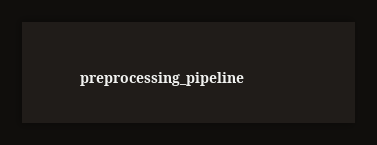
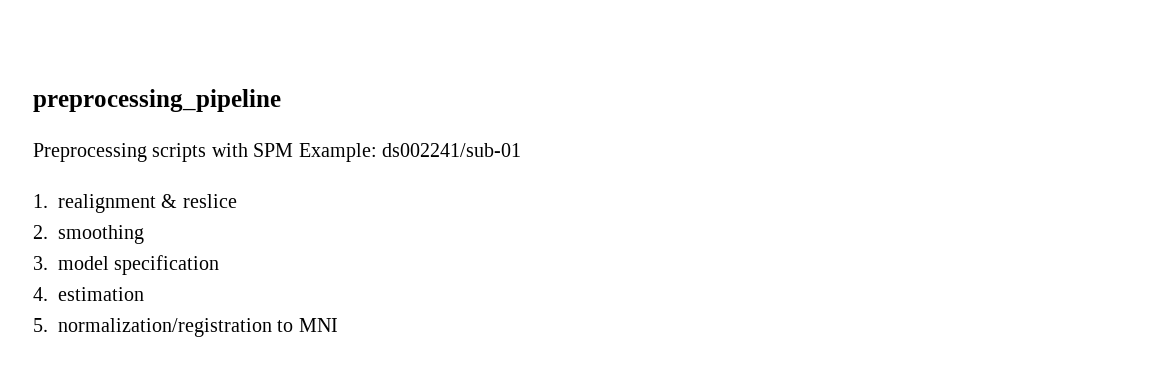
+ Preprocessing scripts with SPM Example: ds002241/sub-01
+ 1. realignment & reslice
+ 2. smoothing
+ 3. model specification
+ 4. estimation
+ 5. normalization/registration to MNI

